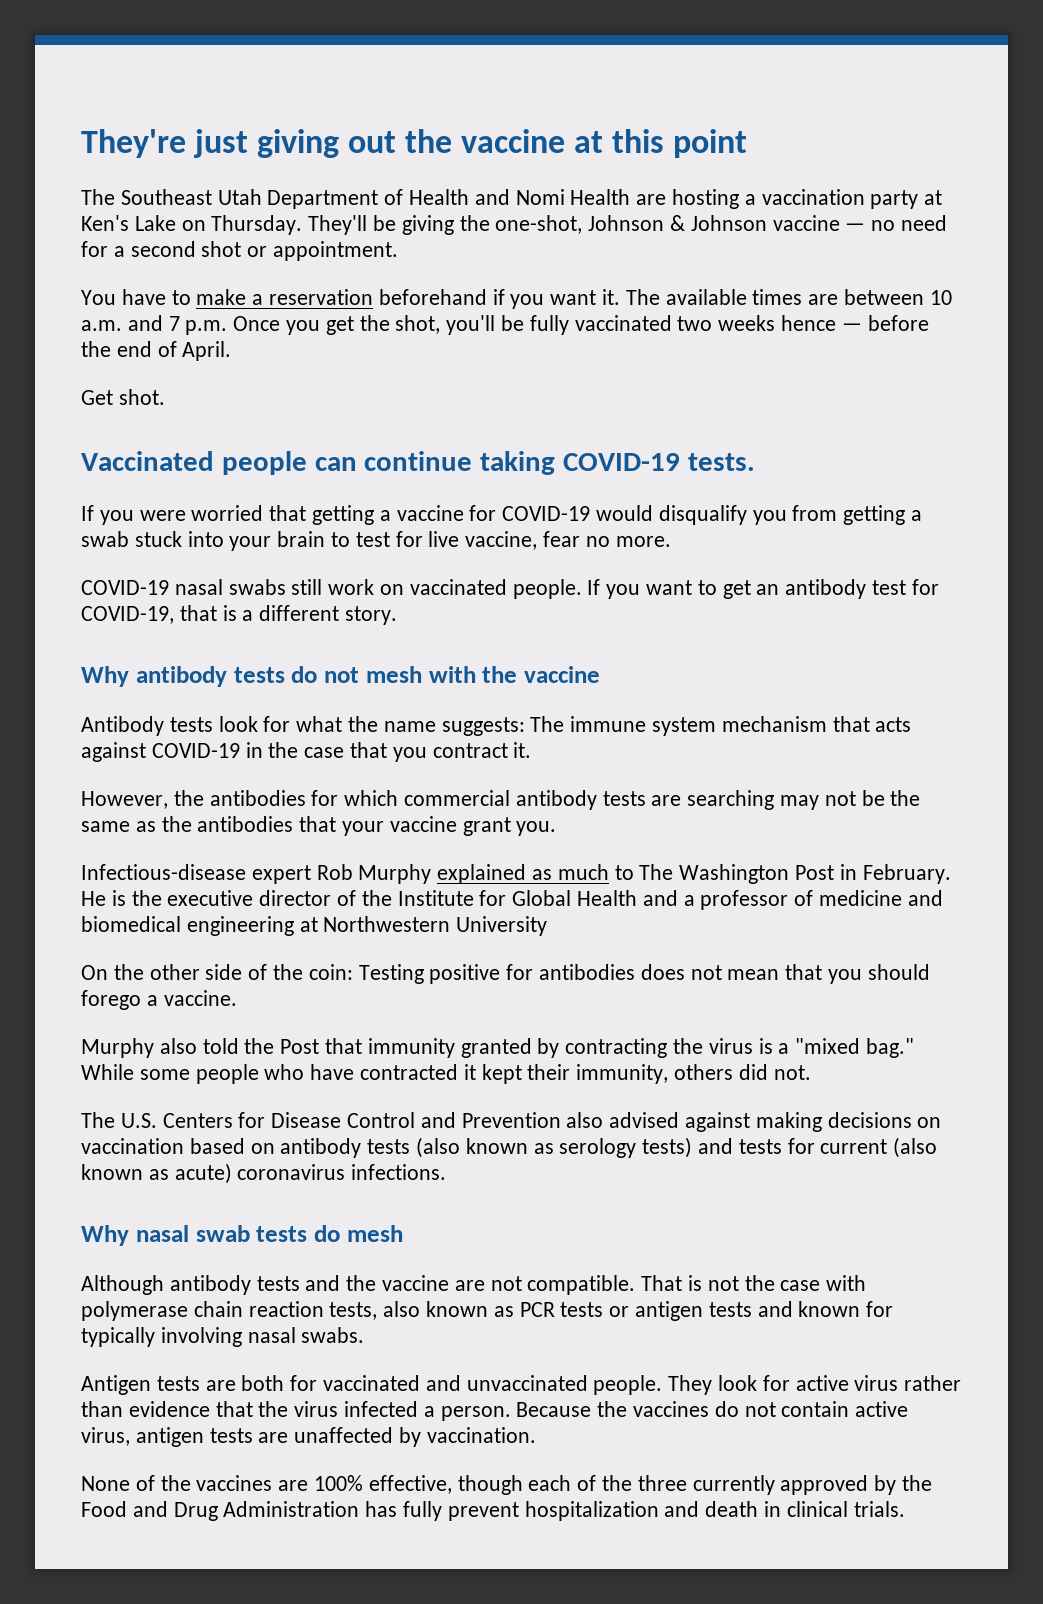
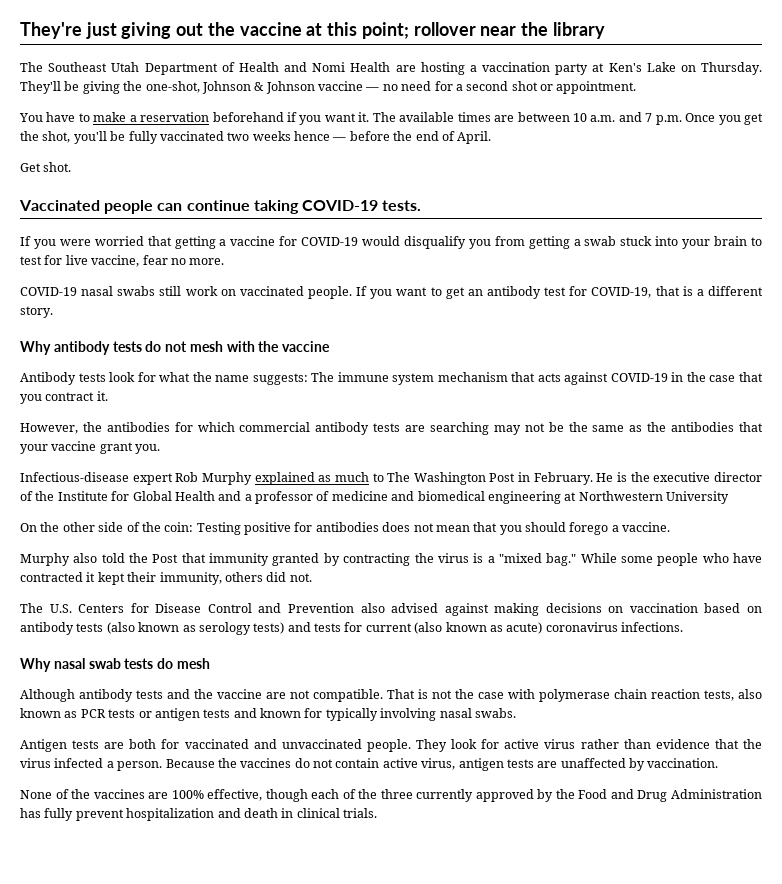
- They're just giving out the vaccine at this point
+ They're just giving out the vaccine at this point; rollover near the library

